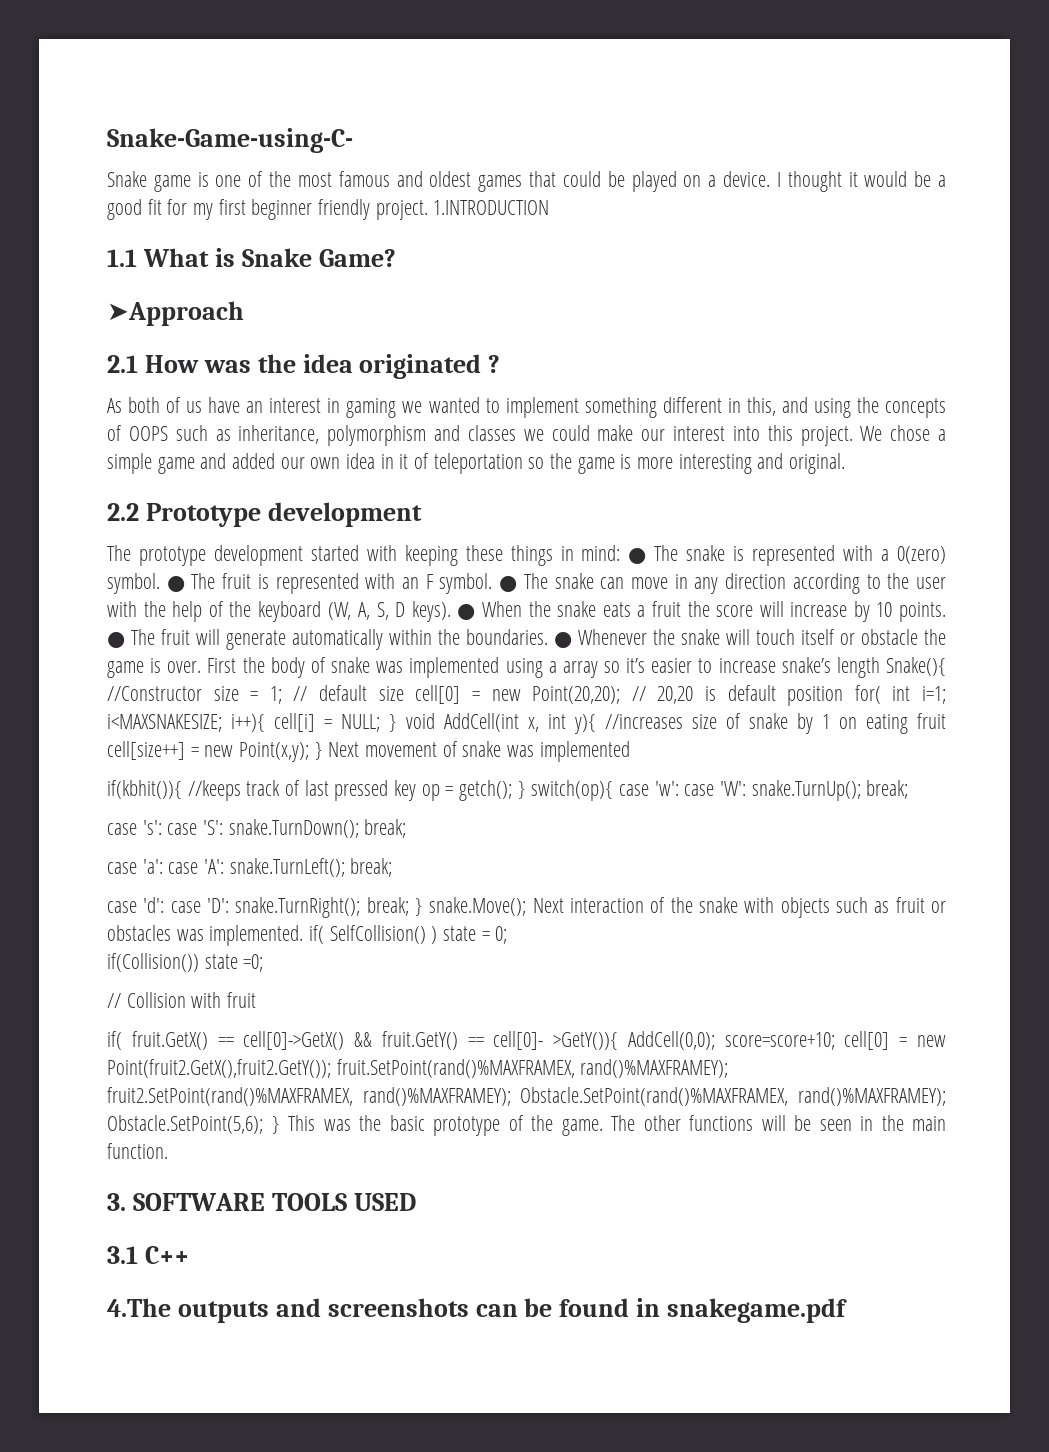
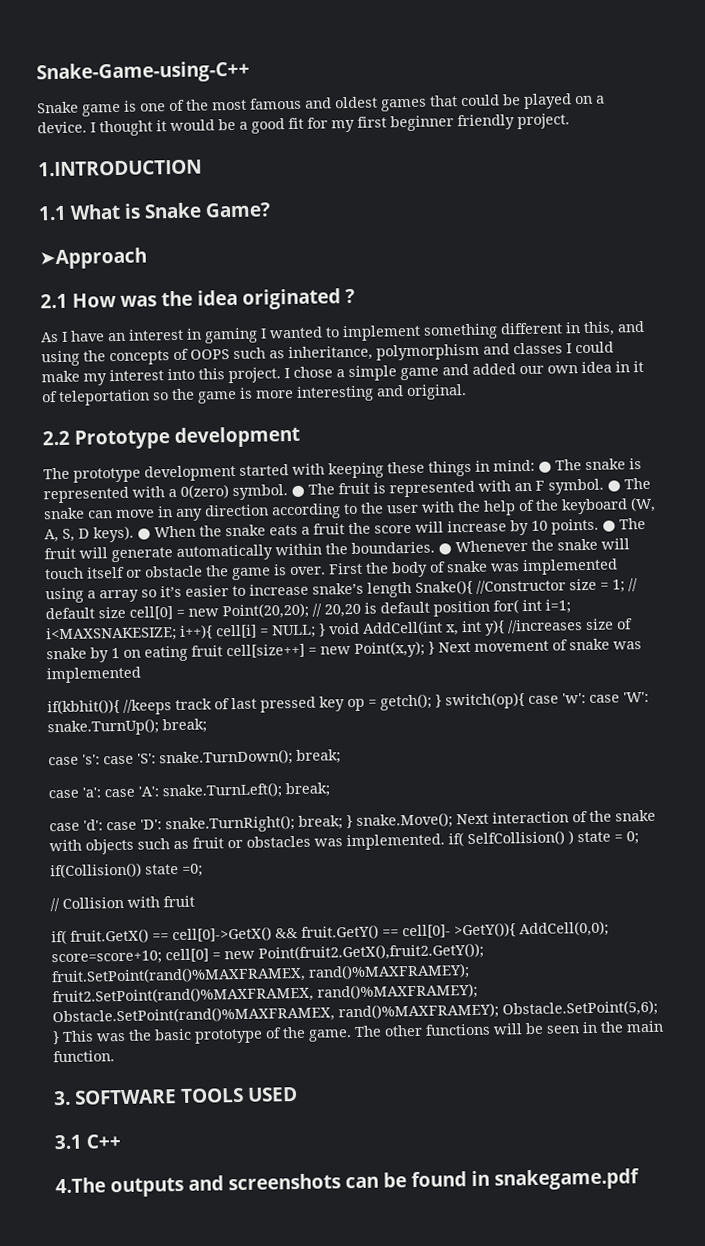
- Snake-Game-using-C-
+ Snake-Game-using-C++
- I thought it would be a good fit for my first beginner friendly project. 1.INTRODUCTION
+ I thought it would be a good fit for my first beginner friendly project.
+ 1.INTRODUCTION
- As both of us have an interest in gaming we wanted to implement something different in this, and using the concepts of OOPS such as inheritance, polymorphism and classes we could make our interest into this project.
+ As I have an interest in gaming I wanted to implement something different in this, and using the concepts of OOPS such as inheritance, polymorphism and classes I could make my interest into this project.
- We chose a simple game and added our own idea in it of teleportation so the game is more interesting and original.
+ I chose a simple game and added our own idea in it of teleportation so the game is more interesting and original.

